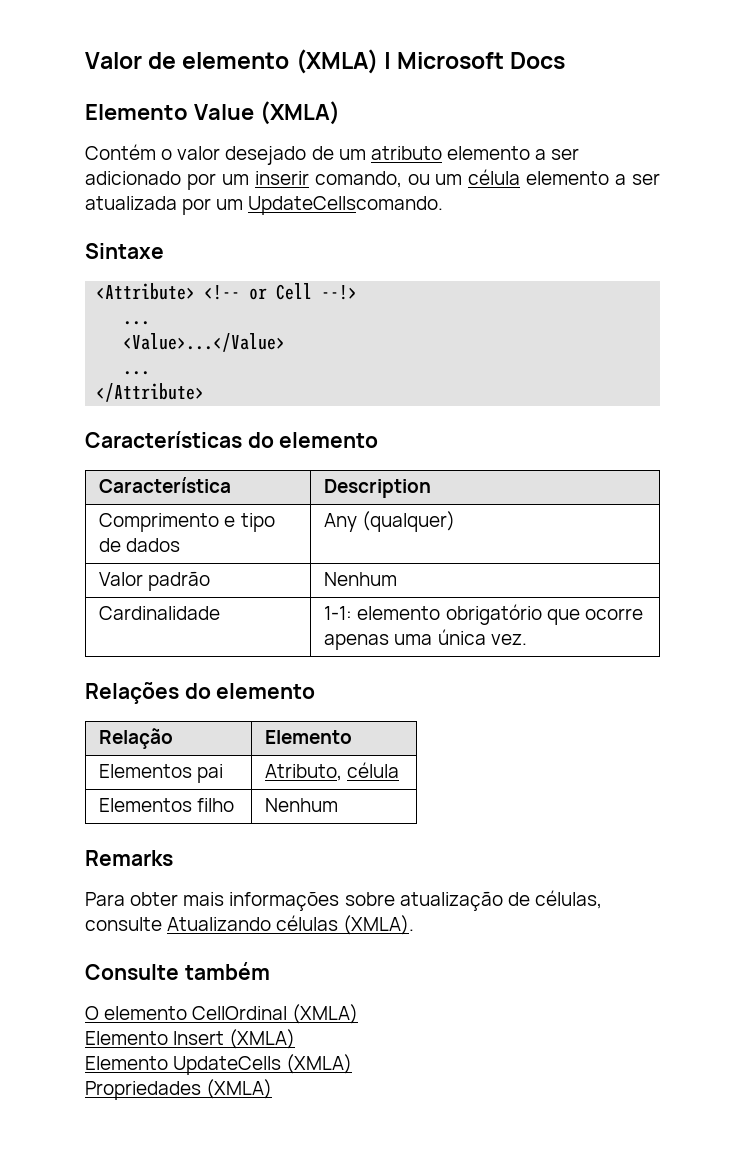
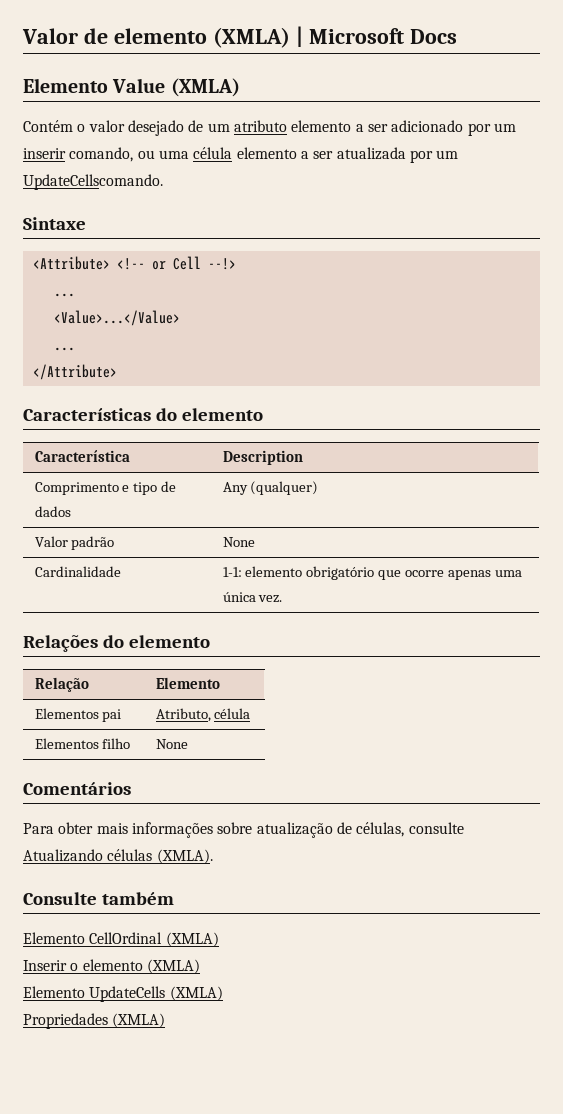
- Contém o valor desejado de um atributo elemento a ser adicionado por um inserir comando, ou um célula elemento a ser atualizada por um UpdateCellscomando.
+ Contém o valor desejado de um atributo elemento a ser adicionado por um inserir comando, ou uma célula elemento a ser atualizada por um UpdateCellscomando.
- Valor padrão | Nenhum
+ Valor padrão | None
- Elementos filho | Nenhum
- Remarks
+ Elementos filho | None
+ Comentários
- O elemento CellOrdinal (XMLA)
+ Elemento CellOrdinal (XMLA)
- Elemento Insert (XMLA)
+ Inserir o elemento (XMLA)

